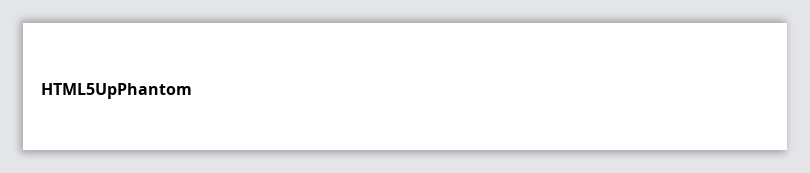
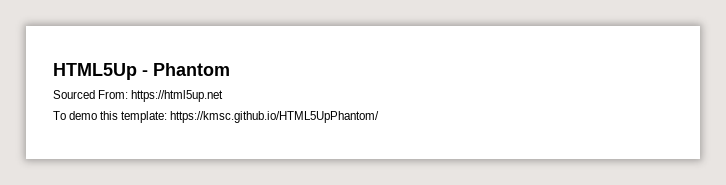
- HTML5UpPhantom
+ HTML5Up - Phantom
+ Sourced From: https://html5up.net
+ To demo this template: https://kmsc.github.io/HTML5UpPhantom/

